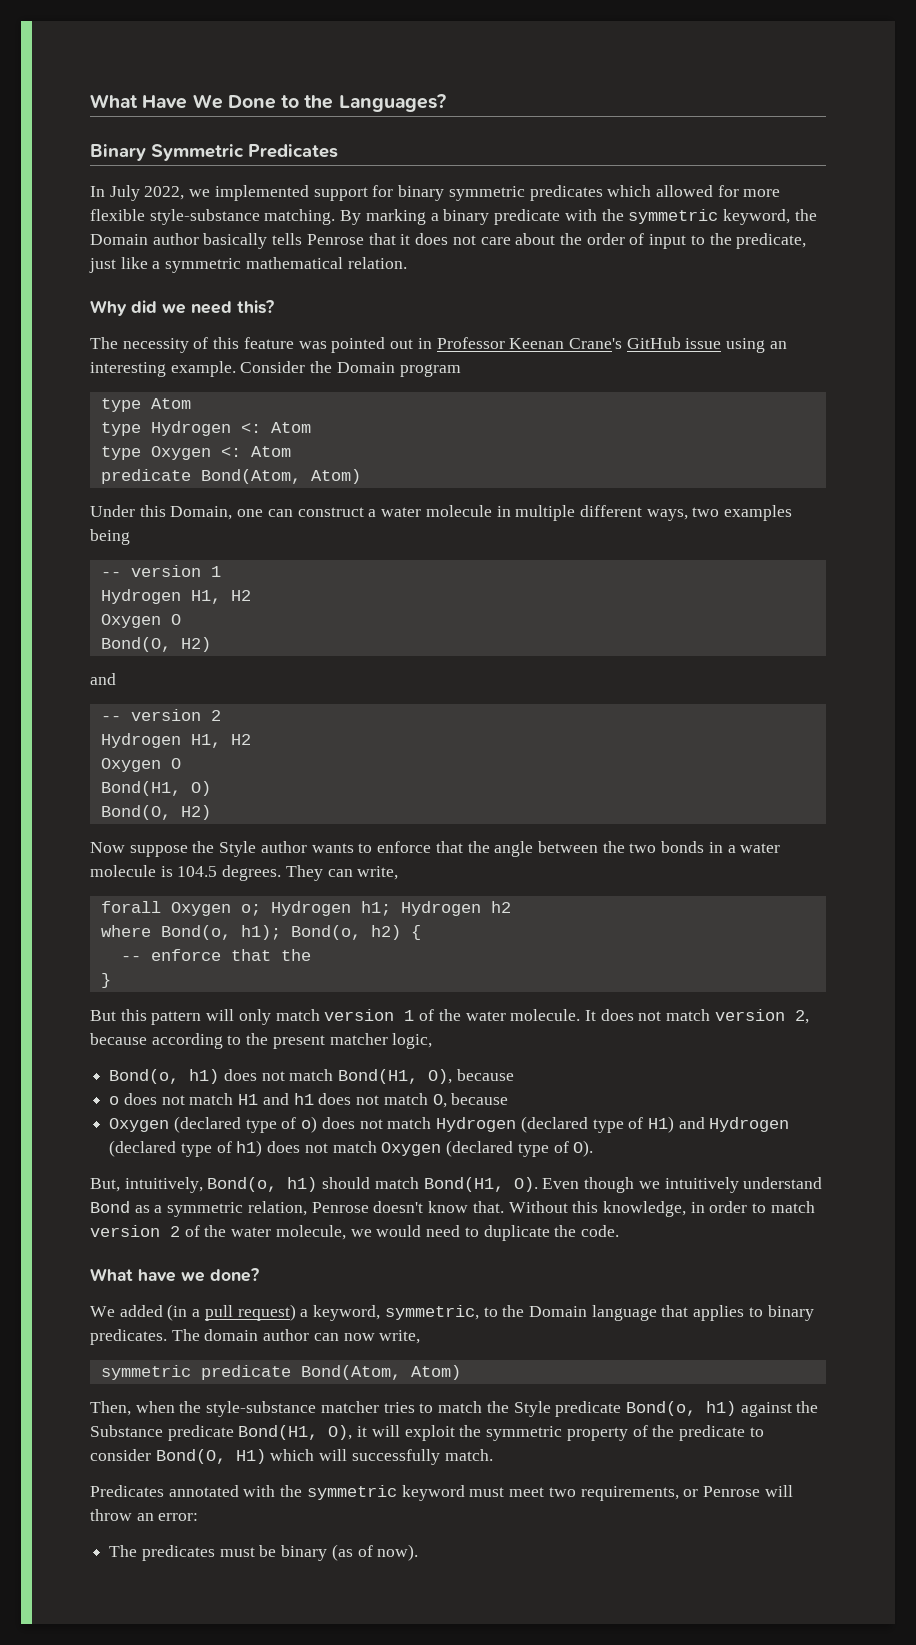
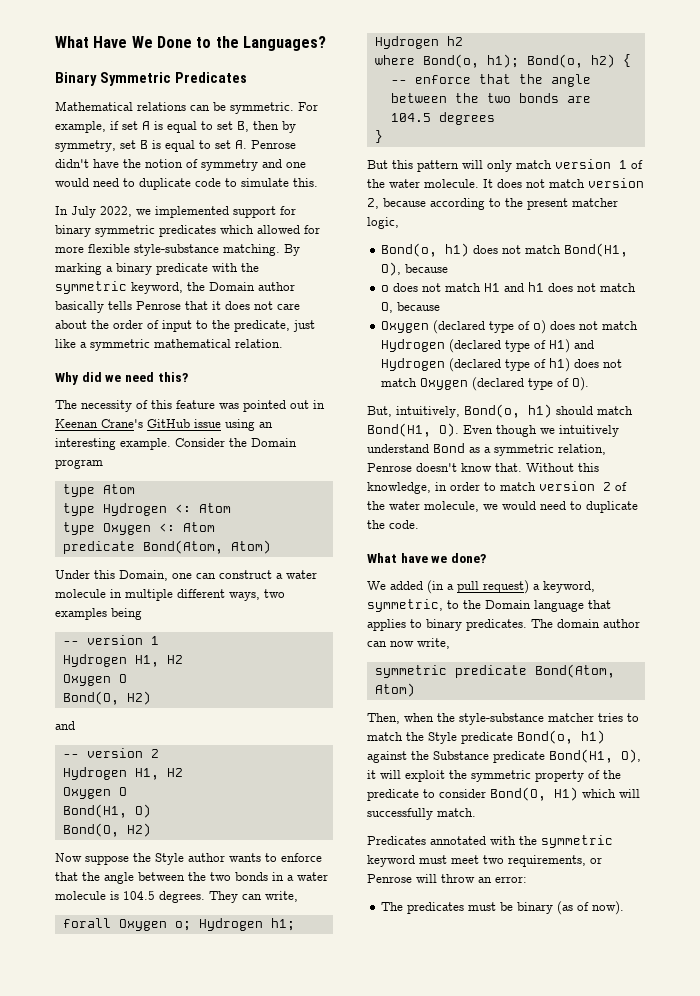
+ Mathematical relations can be symmetric. For example, if set A is equal to set B, then by symmetry, set B is equal to set A. Penrose didn't have the notion of symmetry and one would need to duplicate code to simulate this.
- The necessity of this feature was pointed out in Professor Keenan Crane's GitHub issue using an interesting example.
+ The necessity of this feature was pointed out in Keenan Crane's GitHub issue using an interesting example.
- -- enforce that the
+ -- enforce that the angle between the two bonds are 104.5 degrees

